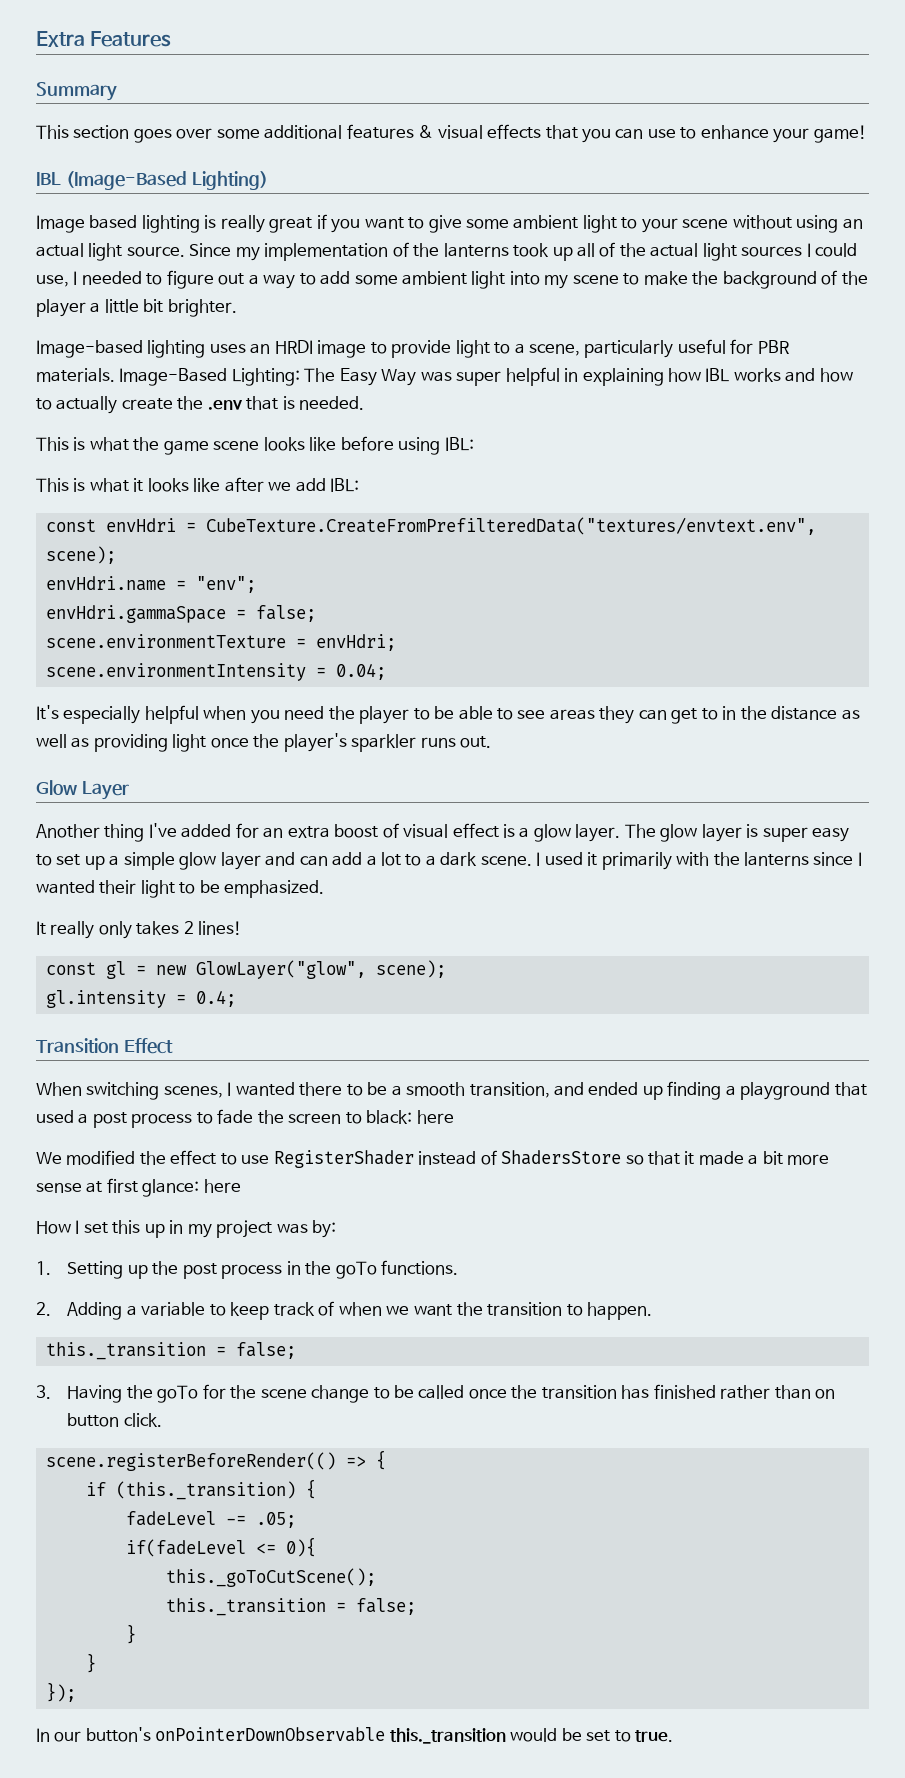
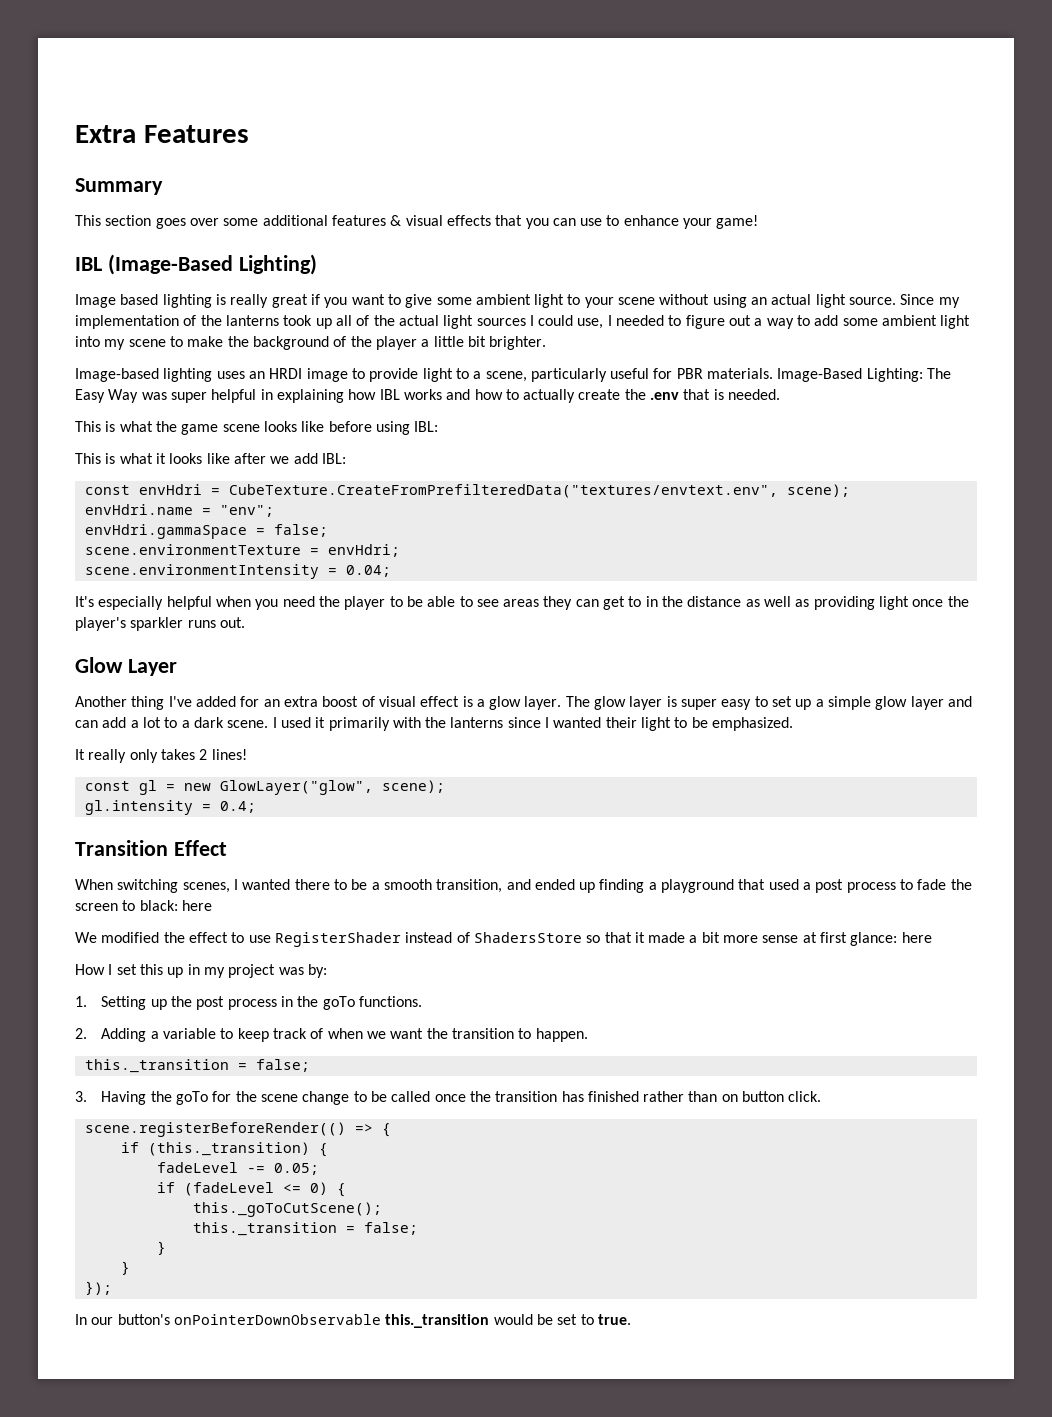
- fadeLevel -= .05;
- if(fadeLevel <= 0){
+ fadeLevel -= 0.05;
+ if (fadeLevel <= 0) {

